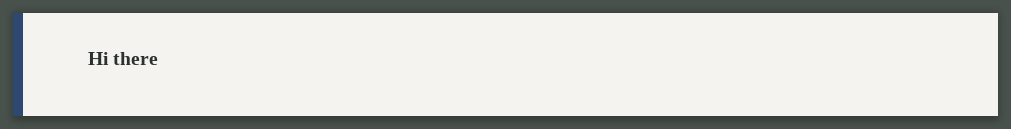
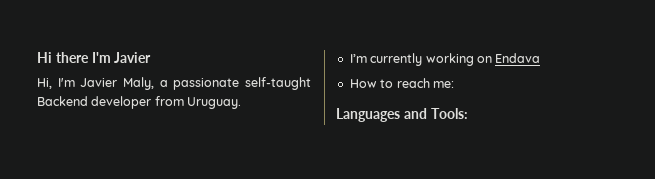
- Hi there
+ Hi there I'm Javier
+ Hi, I'm Javier Maly, a passionate self-taught Backend developer from Uruguay.
+ I’m currently working on Endava
+ How to reach me:
+ Languages and Tools:

